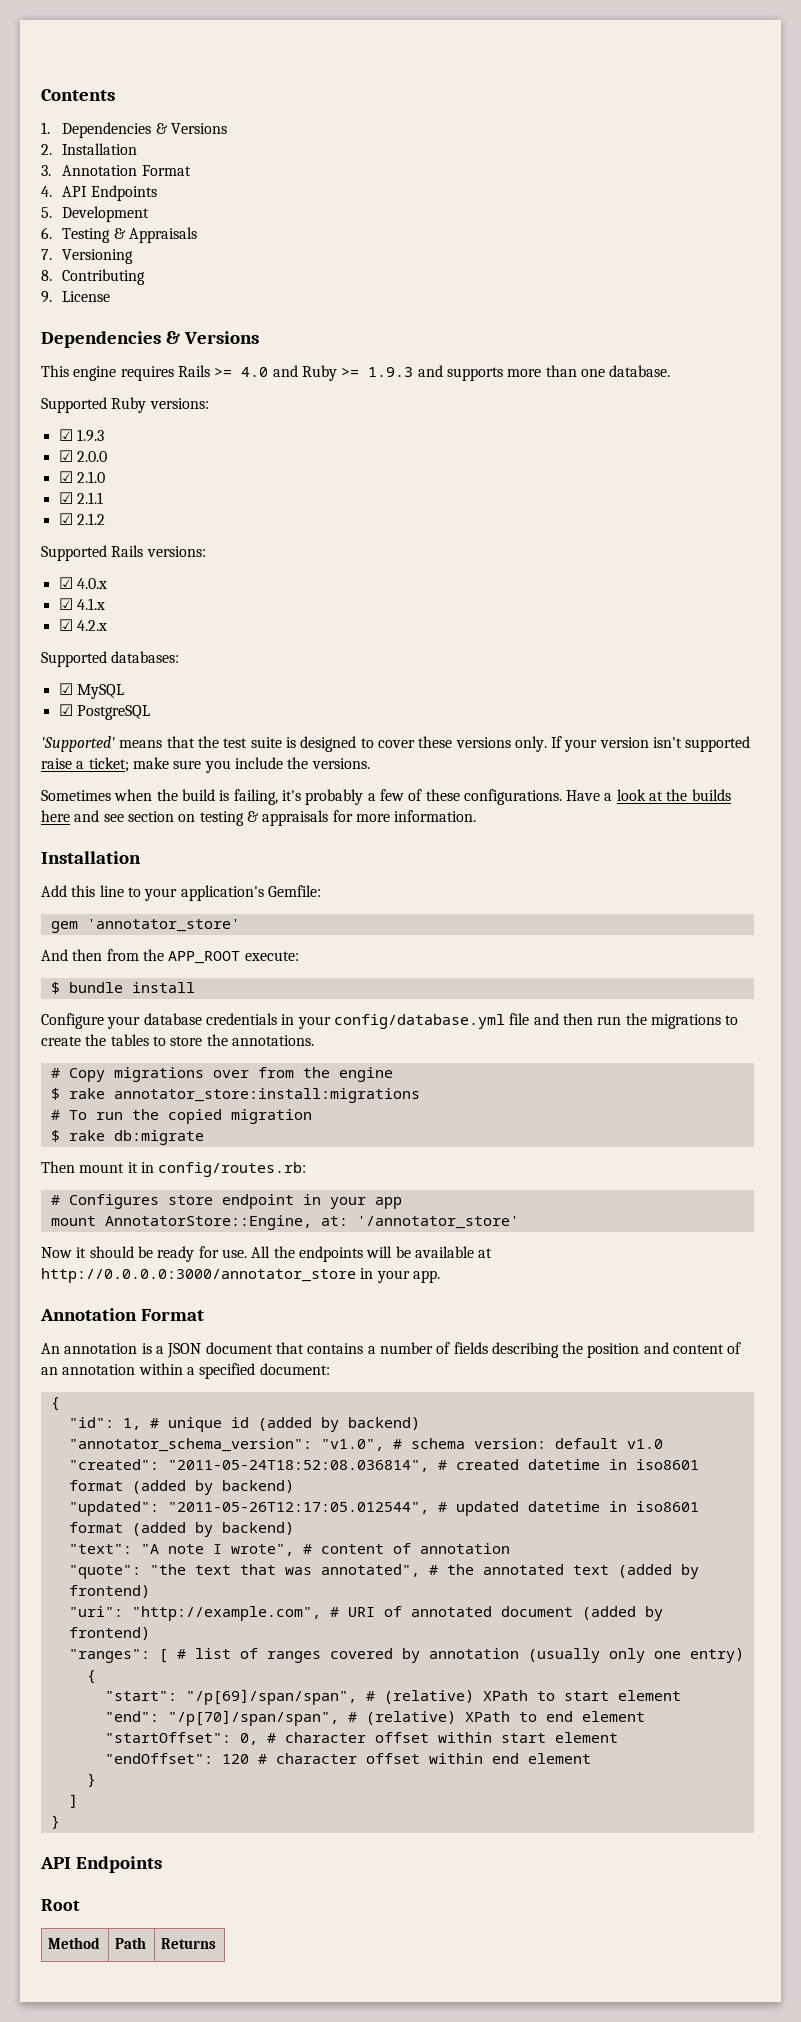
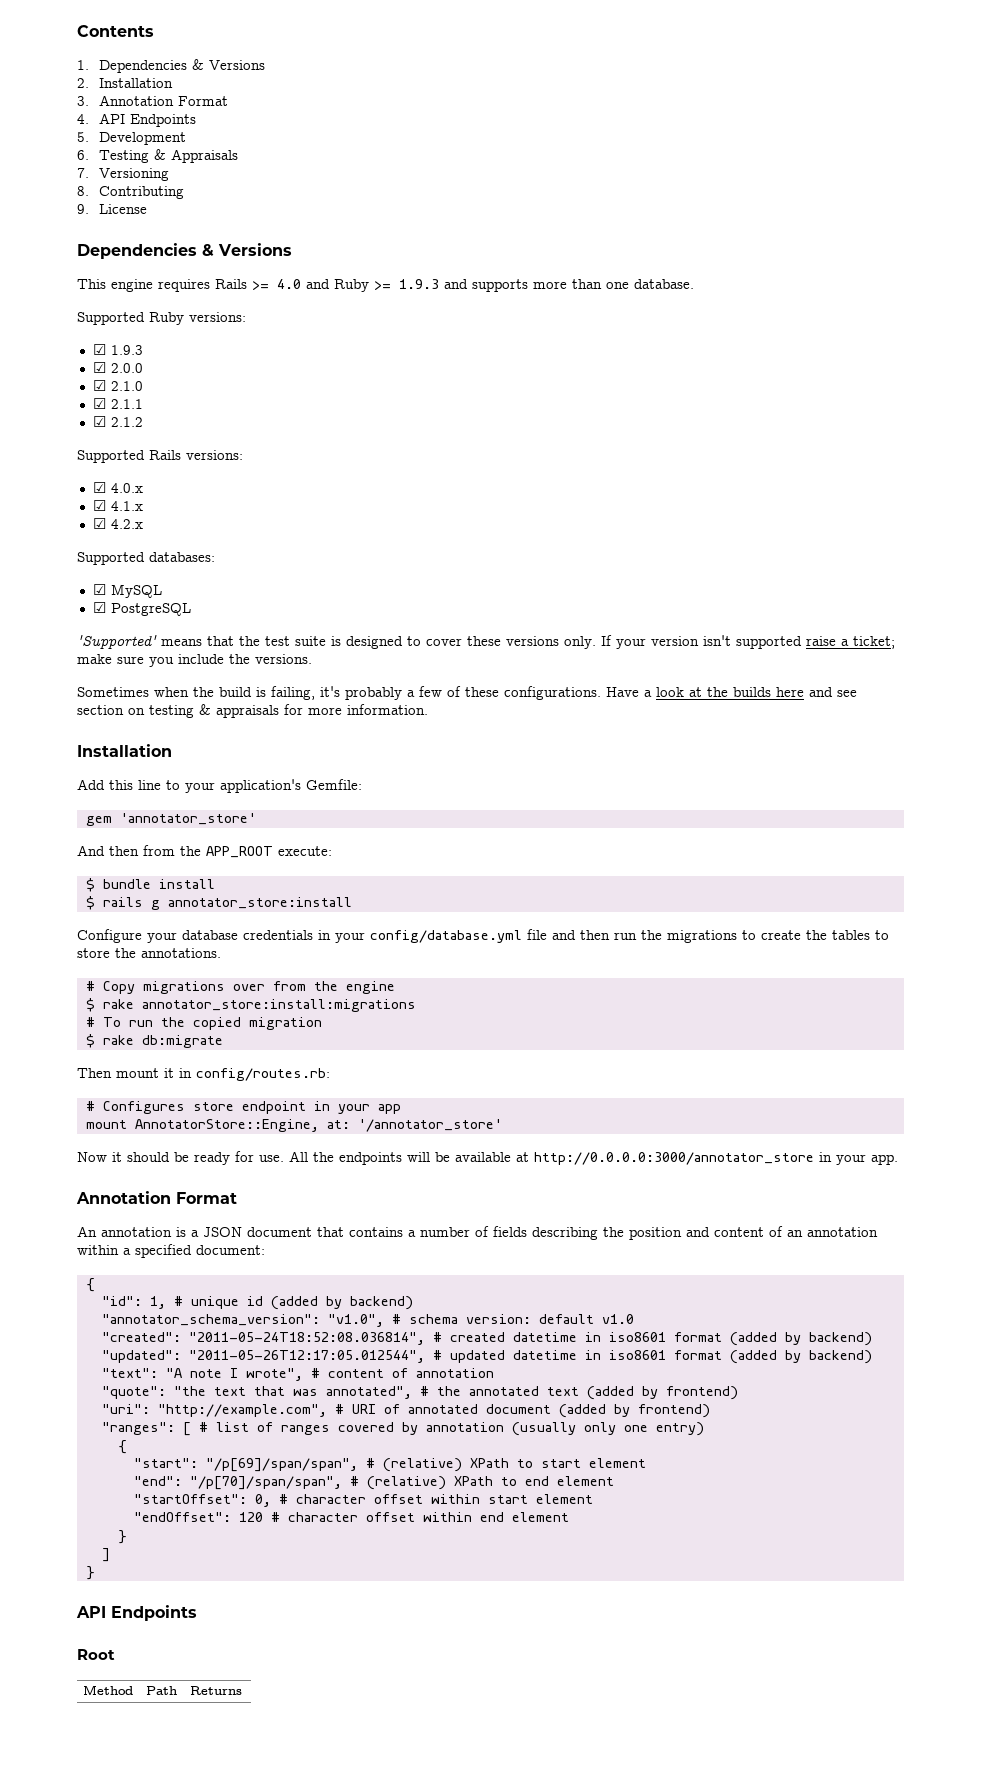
+ $ rails g annotator_store:install

